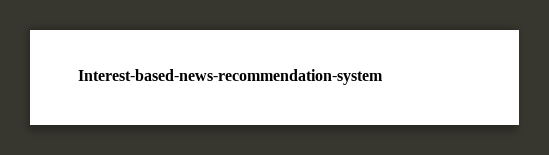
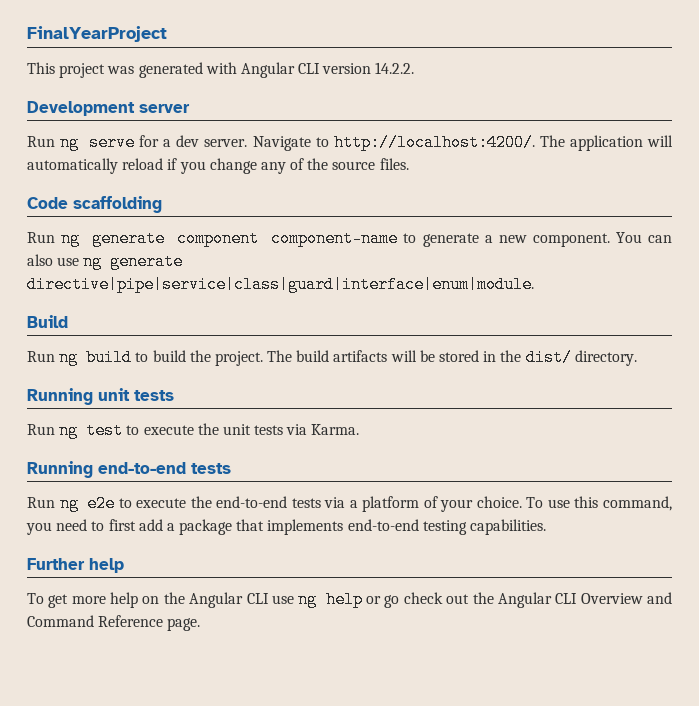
- Interest-based-news-recommendation-system
+ FinalYearProject
+ This project was generated with Angular CLI version 14.2.2.
+ Development server
+ Run ng serve for a dev server. Navigate to http://localhost:4200/. The application will automatically reload if you change any of the source files.
+ Code scaffolding
+ Run ng generate component component-name to generate a new component. You can also use ng generate directive|pipe|service|class|guard|interface|enum|module.
+ Build
+ Run ng build to build the project. The build artifacts will be stored in the dist/ directory.
+ Running unit tests
+ Run ng test to execute the unit tests via Karma.
+ Running end-to-end tests
+ Run ng e2e to execute the end-to-end tests via a platform of your choice. To use this command, you need to first add a package that implements end-to-end testing capabilities.
+ Further help
+ To get more help on the Angular CLI use ng help or go check out the Angular CLI Overview and Command Reference page.

